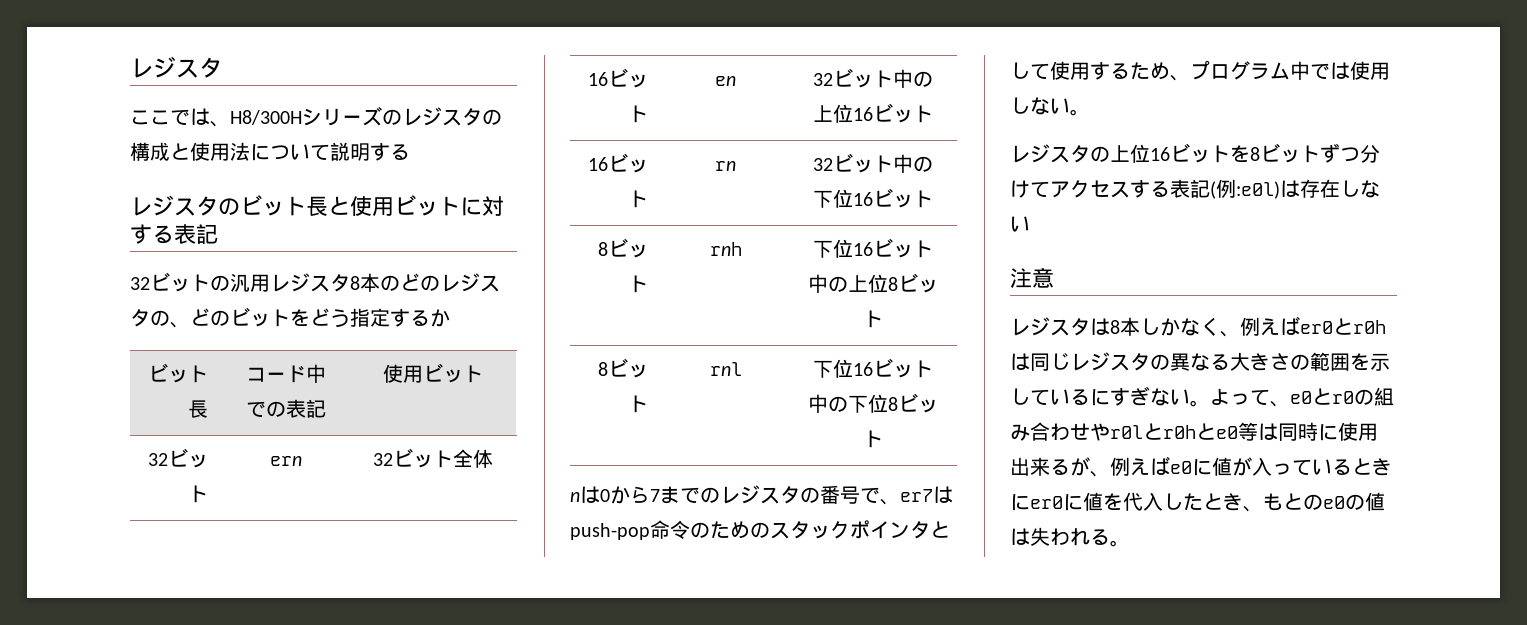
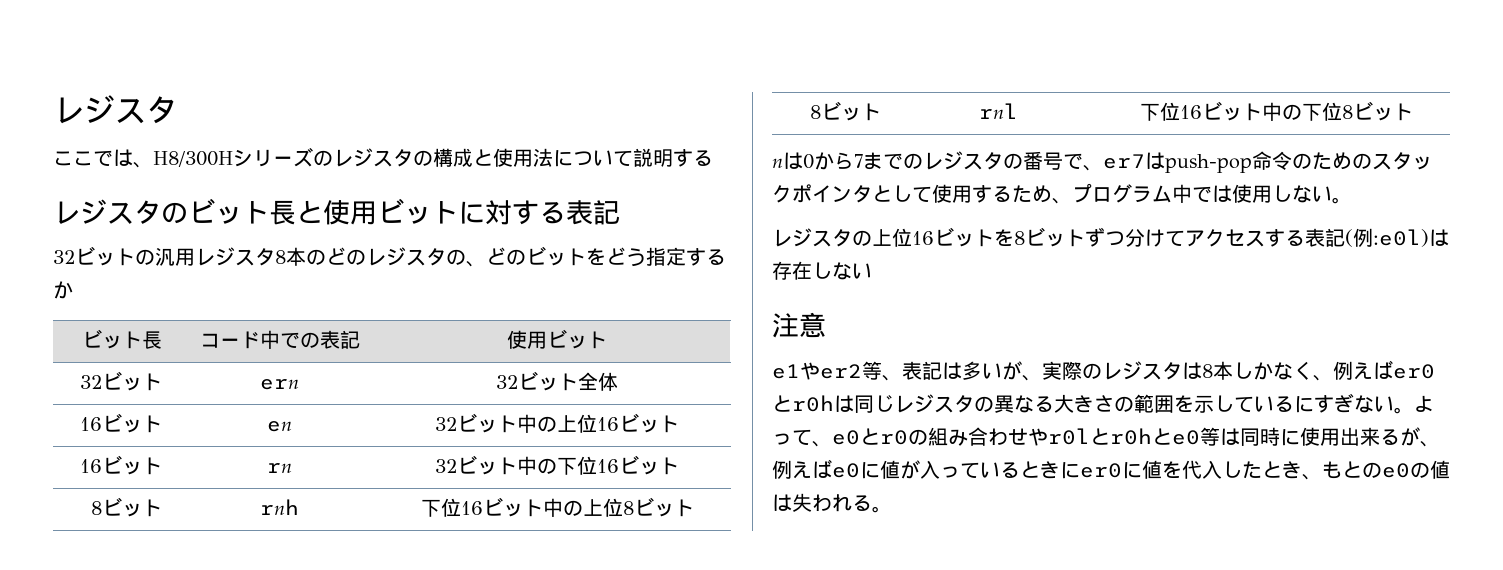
- レジスタは8本しかなく、例えばer0とr0hは同じレジスタの異なる大きさの範囲を示しているにすぎない。
+ e1やer2等、表記は多いが、実際のレジスタは8本しかなく、例えばer0とr0hは同じレジスタの異なる大きさの範囲を示しているにすぎない。

